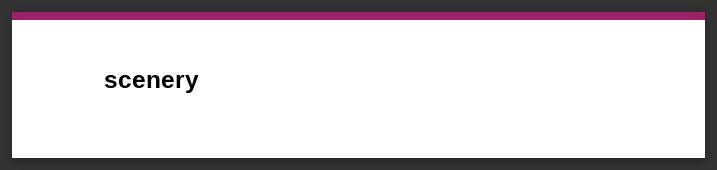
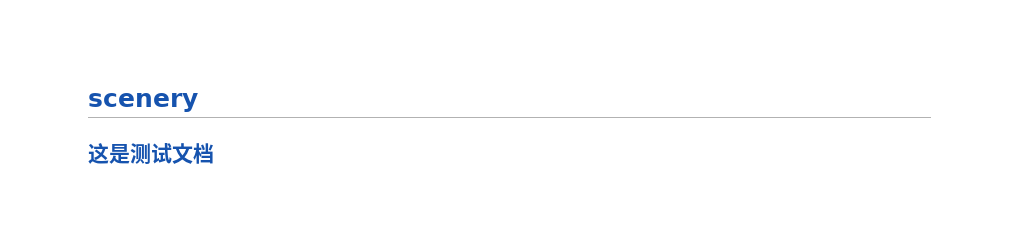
+ 这是测试文档

